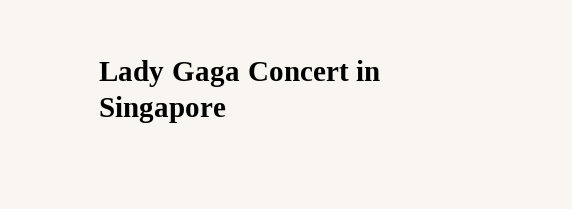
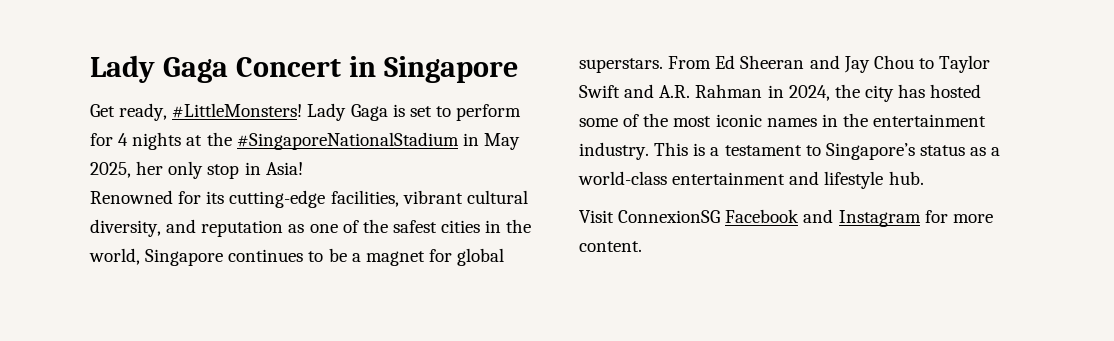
+ Get ready, #LittleMonsters! Lady Gaga is set to perform for 4 nights at the #SingaporeNationalStadium in May 2025, her only stop in Asia!
+ Renowned for its cutting-edge facilities, vibrant cultural diversity, and reputation as one of the safest cities in the world, Singapore continues to be a magnet for global superstars. From Ed Sheeran and Jay Chou to Taylor Swift and A.R. Rahman in 2024, the city has hosted some of the most iconic names in the entertainment industry. This is a testament to Singapore’s status as a world-class entertainment and lifestyle hub.
+ Visit ConnexionSG Facebook and Instagram for more content.

